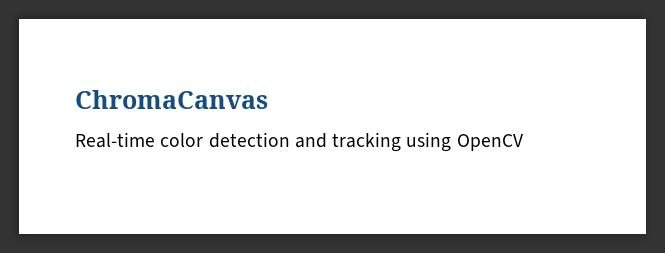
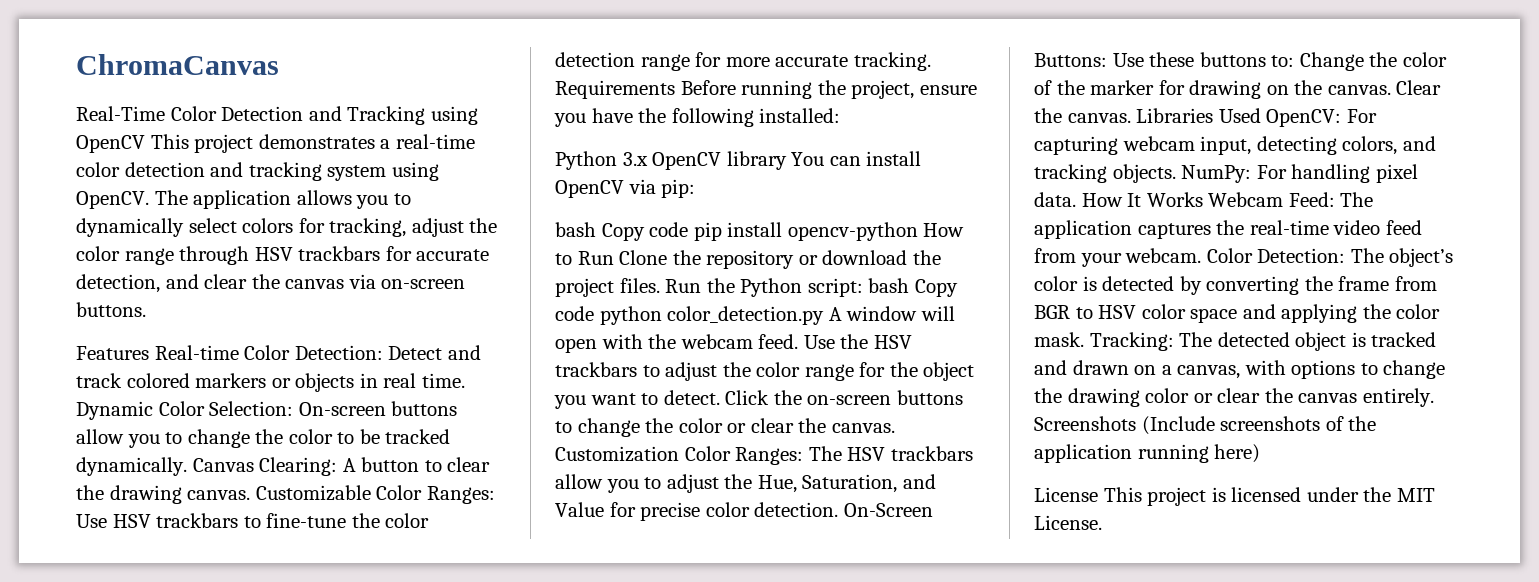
- Real-time color detection and tracking using OpenCV
+ Real-Time Color Detection and Tracking using OpenCV This project demonstrates a real-time color detection and tracking system using OpenCV. The application allows you to dynamically select colors for tracking, adjust the color range through HSV trackbars for accurate detection, and clear the canvas via on-screen buttons.
+ Features Real-time Color Detection: Detect and track colored markers or objects in real time. Dynamic Color Selection: On-screen buttons allow you to change the color to be tracked dynamically. Canvas Clearing: A button to clear the drawing canvas. Customizable Color Ranges: Use HSV trackbars to fine-tune the color detection range for more accurate tracking. Requirements Before running the project, ensure you have the following installed:
+ Python 3.x OpenCV library You can install OpenCV via pip:
+ bash Copy code pip install opencv-python How to Run Clone the repository or download the project files. Run the Python script: bash Copy code python color_detection.py A window will open with the webcam feed. Use the HSV trackbars to adjust the color range for the object you want to detect. Click the on-screen buttons to change the color or clear the canvas. Customization Color Ranges: The HSV trackbars allow you to adjust the Hue, Saturation, and Value for precise color detection. On-Screen Buttons: Use these buttons to: Change the color of the marker for drawing on the canvas. Clear the canvas. Libraries Used OpenCV: For capturing webcam input, detecting colors, and tracking objects. NumPy: For handling pixel data. How It Works Webcam Feed: The application captures the real-time video feed from your webcam. Color Detection: The object’s color is detected by converting the frame from BGR to HSV color space and applying the color mask. Tracking: The detected object is tracked and drawn on a canvas, with options to change the drawing color or clear the canvas entirely. Screenshots (Include screenshots of the application running here)
+ License This project is licensed under the MIT License.

